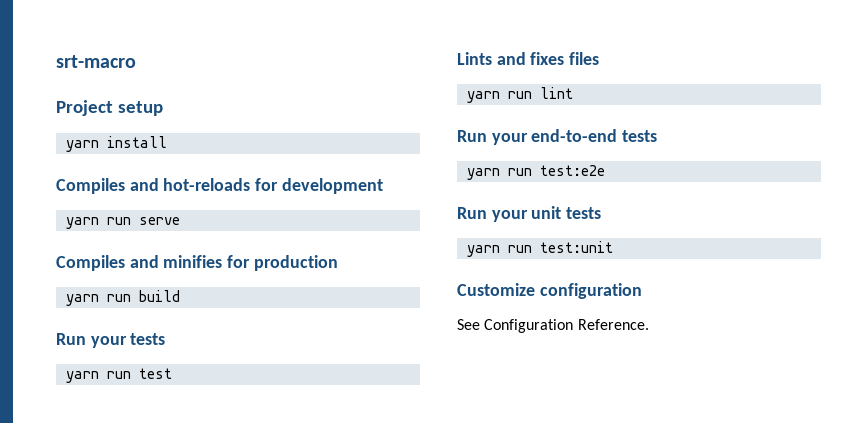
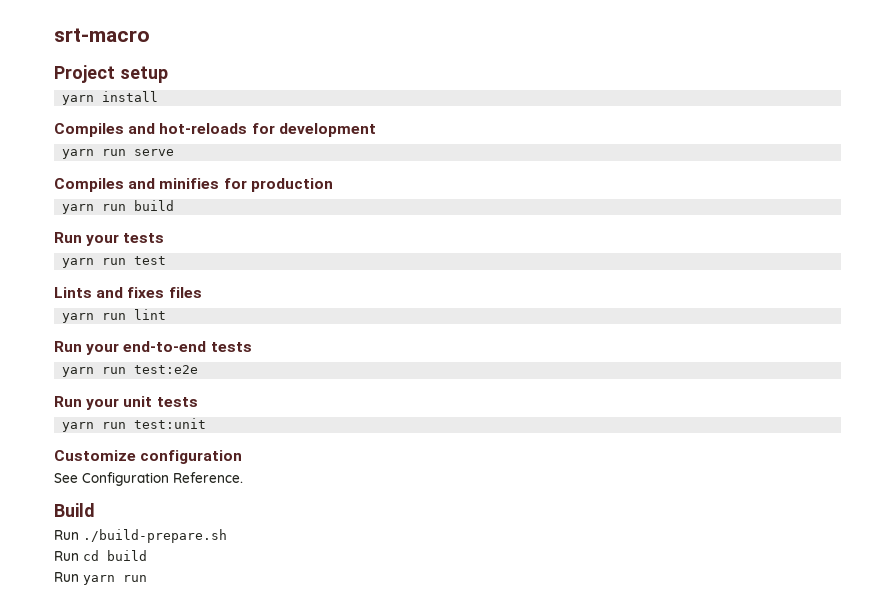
+ Build
+ Run ./build-prepare.sh
+ Run cd build
+ Run yarn run

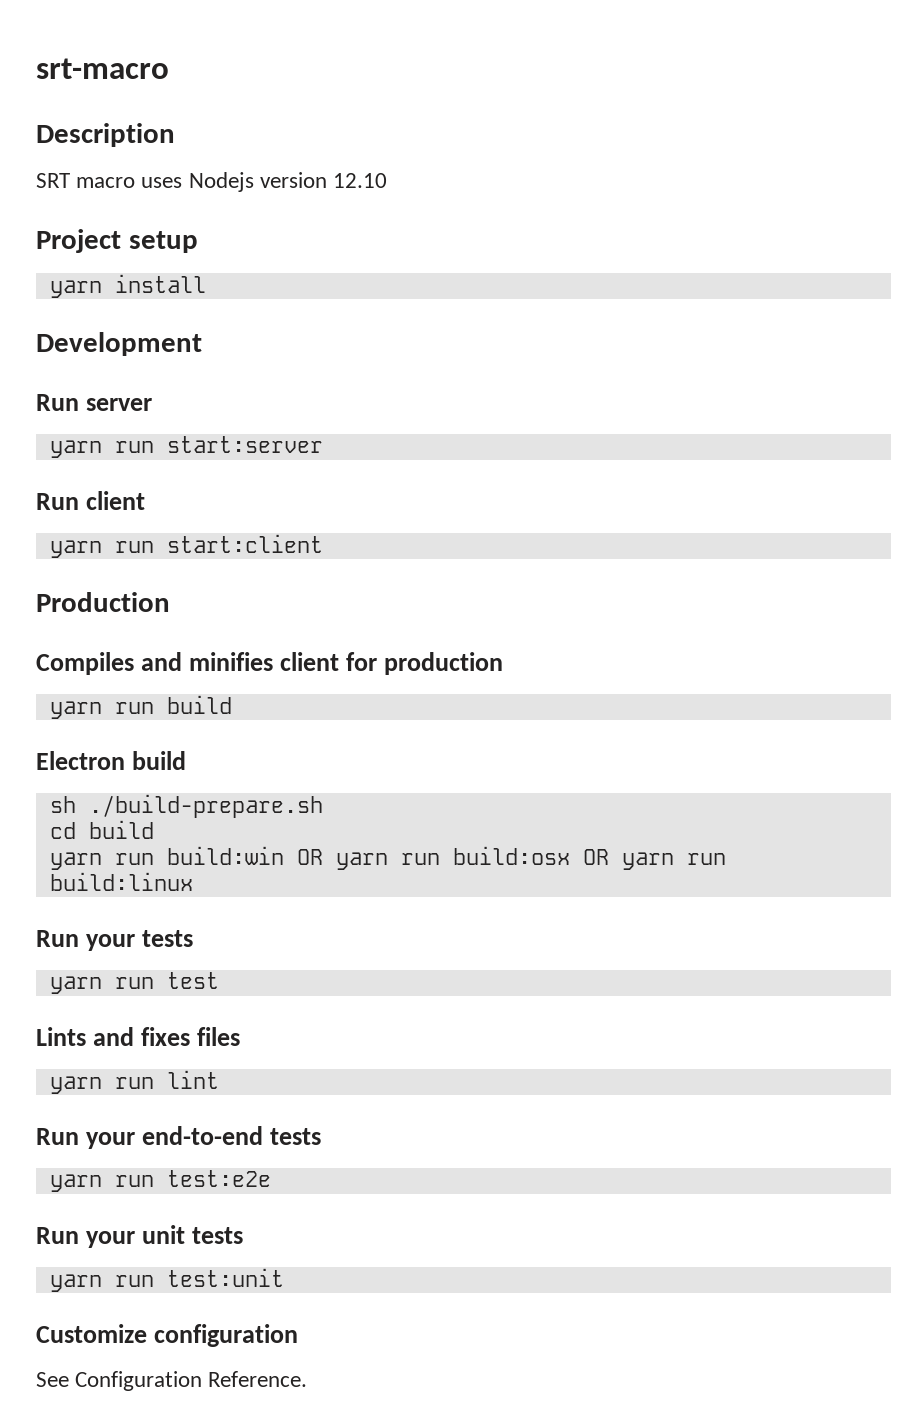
+ Description
+ SRT macro uses Nodejs version 12.10
  Project setup
  yarn install
- Compiles and hot-reloads for development
- yarn run serve
+ Development
+ Run server
+ yarn run start:server
+ Run client
+ yarn run start:client
+ Production
- Compiles and minifies for production
+ Compiles and minifies client for production
+ Electron build
+ sh ./build-prepare.sh
+ cd build
+ yarn run build:win OR yarn run build:osx OR yarn run build:linux
- Build
- Run ./build-prepare.sh
- Run cd build
- Run yarn run

